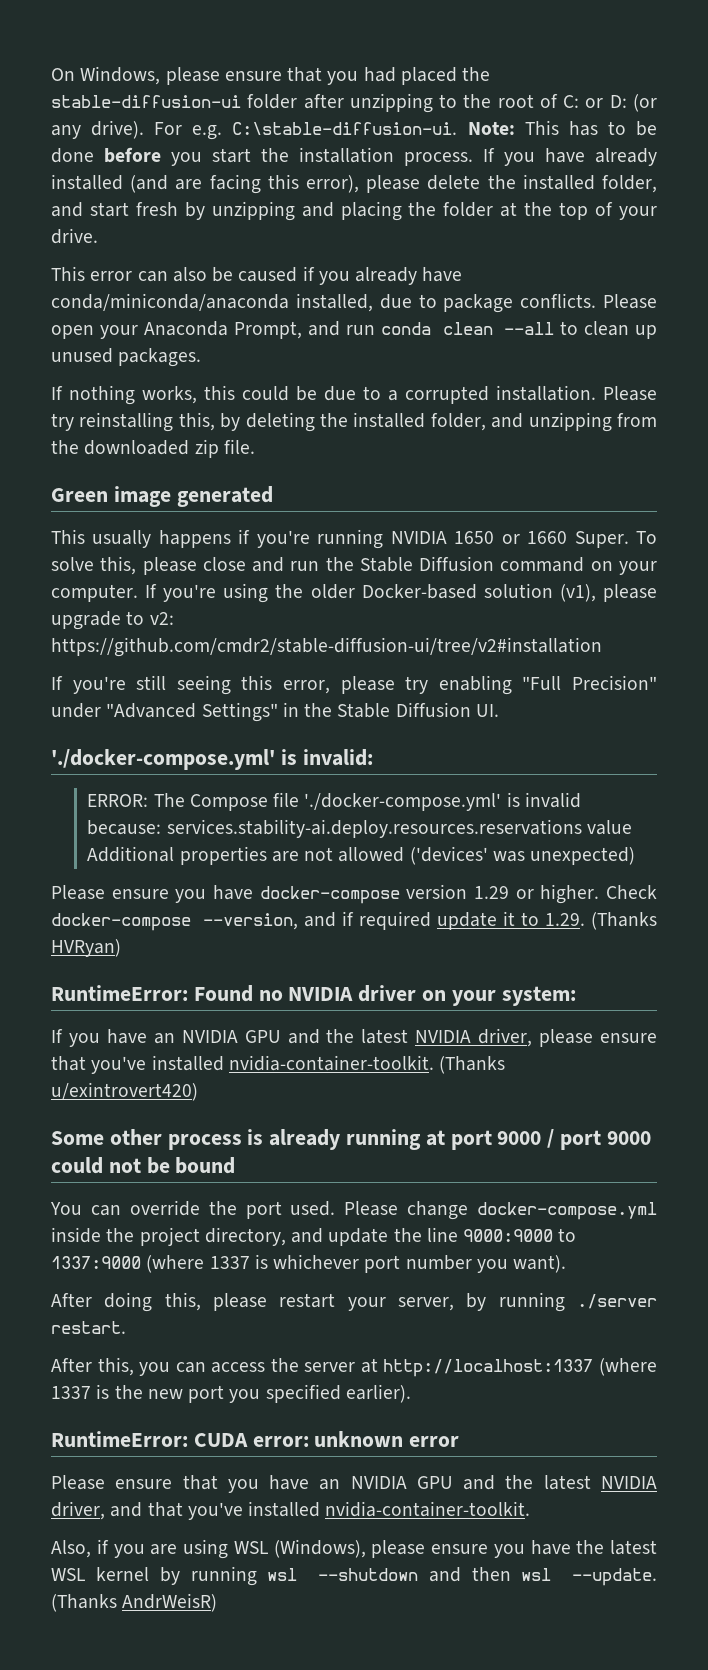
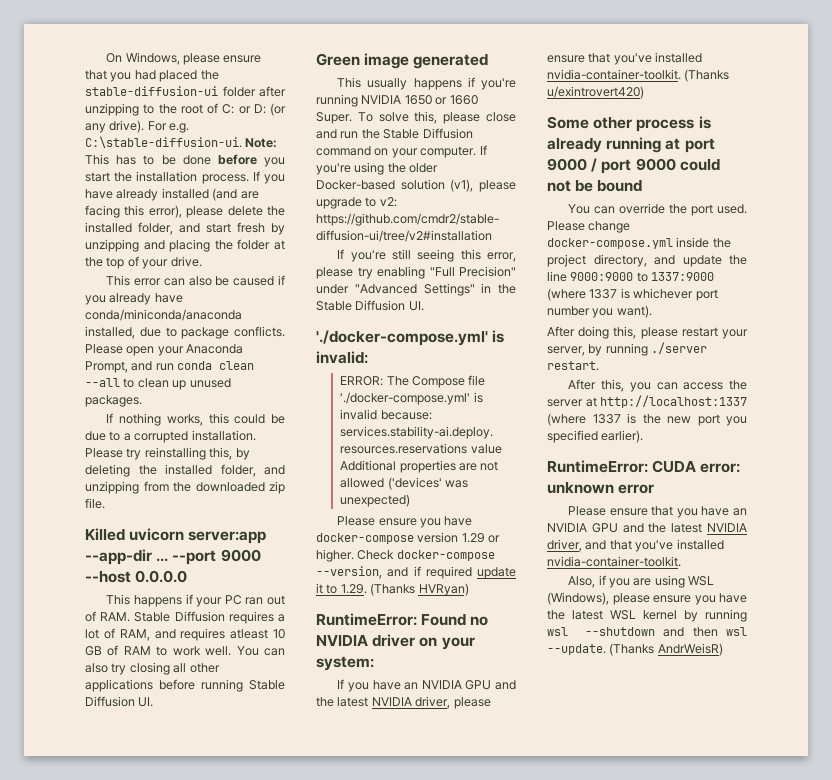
+ Killed uvicorn server:app --app-dir ... --port 9000 --host 0.0.0.0
+ This happens if your PC ran out of RAM. Stable Diffusion requires a lot of RAM, and requires atleast 10 GB of RAM to work well. You can also try closing all other applications before running Stable Diffusion UI.

